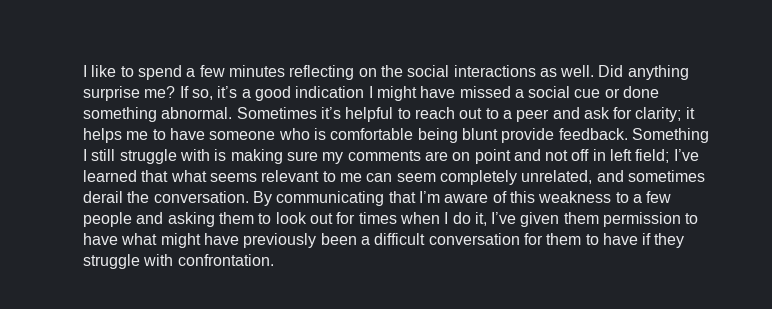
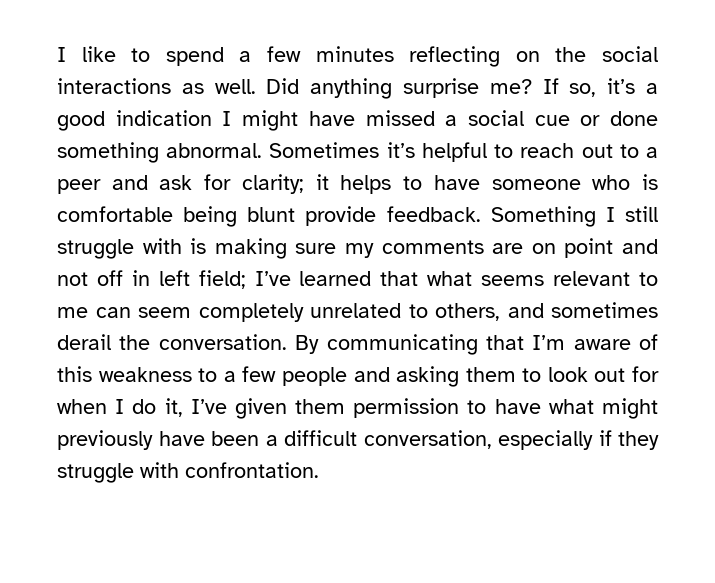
- Sometimes it’s helpful to reach out to a peer and ask for clarity; it helps me to have someone who is comfortable being blunt provide feedback.
+ Sometimes it’s helpful to reach out to a peer and ask for clarity; it helps to have someone who is comfortable being blunt provide feedback.
- Something I still struggle with is making sure my comments are on point and not off in left field; I’ve learned that what seems relevant to me can seem completely unrelated, and sometimes derail the conversation.
+ Something I still struggle with is making sure my comments are on point and not off in left field; I’ve learned that what seems relevant to me can seem completely unrelated to others, and sometimes derail the conversation.
- By communicating that I’m aware of this weakness to a few people and asking them to look out for times when I do it, I’ve given them permission to have what might have previously been a difficult conversation for them to have if they struggle with confrontation.
+ By communicating that I’m aware of this weakness to a few people and asking them to look out for when I do it, I’ve given them permission to have what might previously have been a difficult conversation, especially if they struggle with confrontation.

